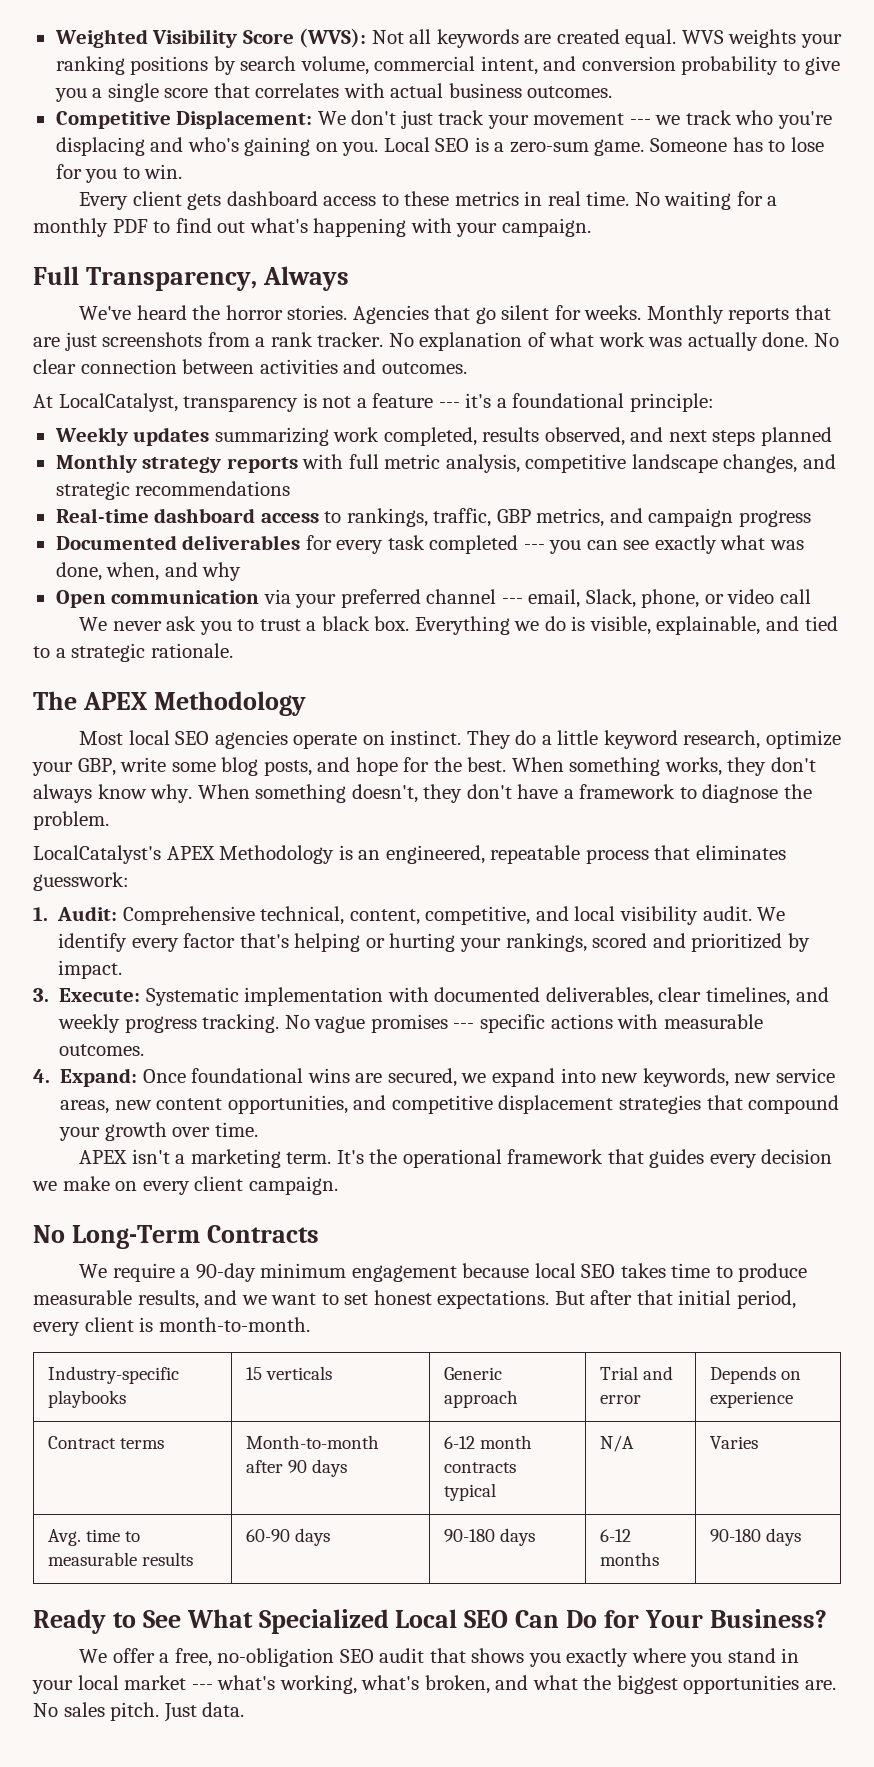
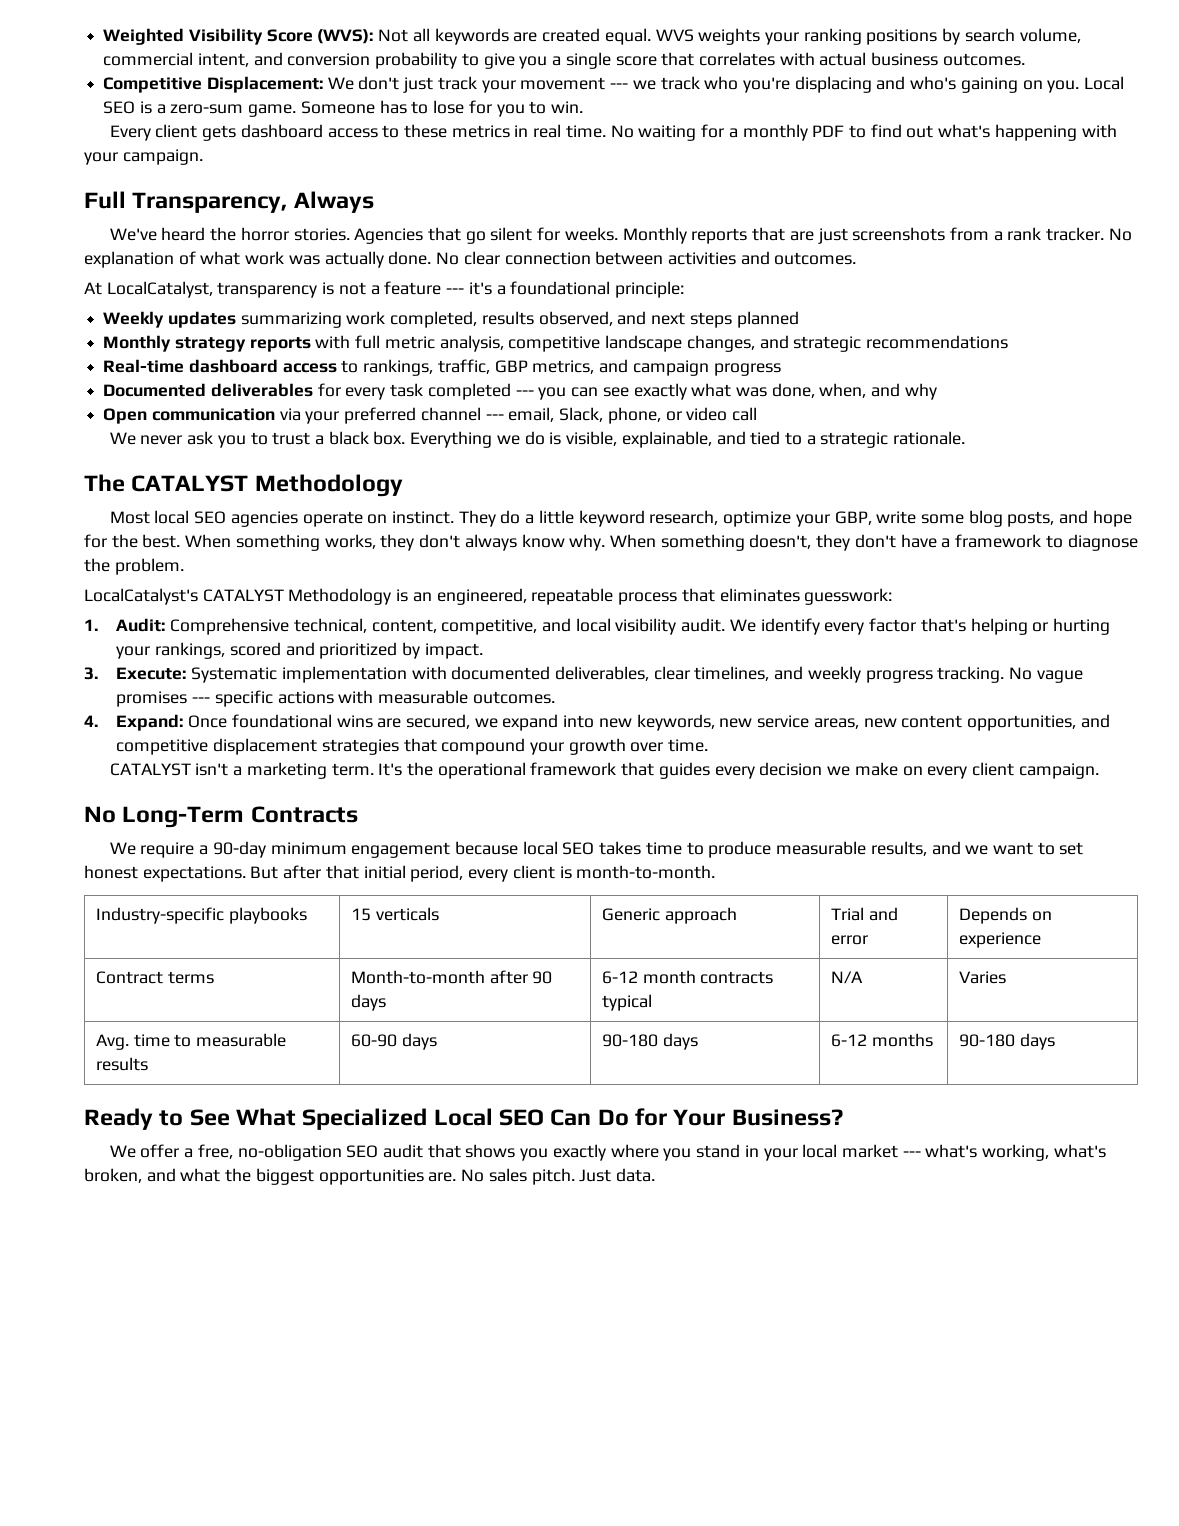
- The APEX Methodology
+ The CATALYST Methodology
- LocalCatalyst's APEX Methodology is an engineered, repeatable process that eliminates guesswork:
+ LocalCatalyst's CATALYST Methodology is an engineered, repeatable process that eliminates guesswork:
- APEX isn't a marketing term.
+ CATALYST isn't a marketing term.

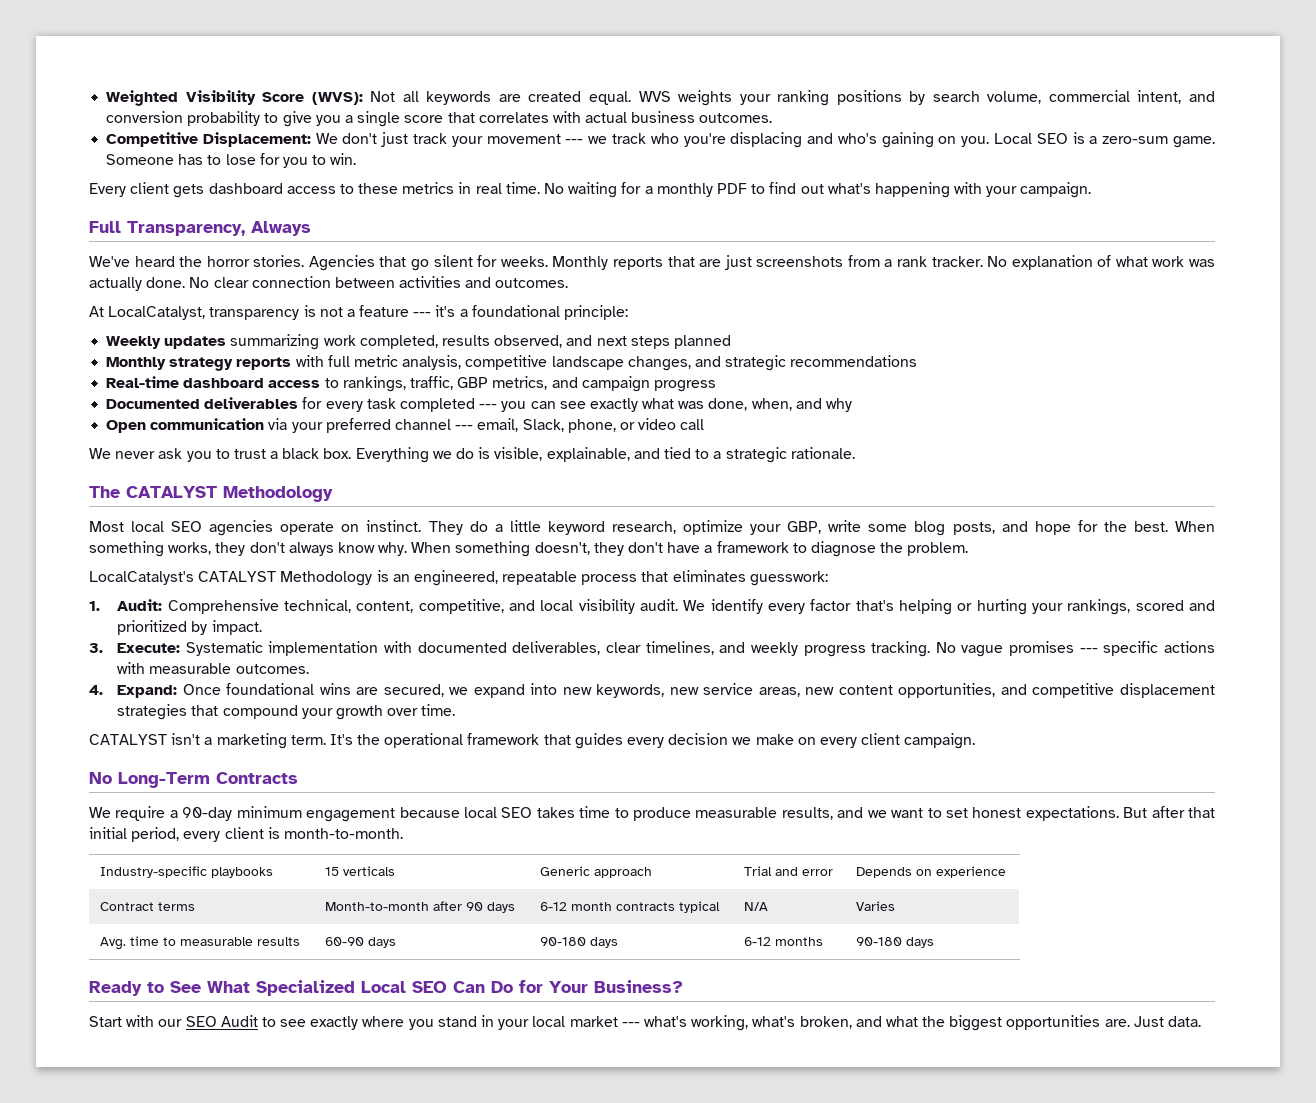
- We offer a free, no-obligation SEO audit that shows you exactly where you stand in your local market --- what's working, what's broken, and what the biggest opportunities are.
+ Start with our SEO Audit to see exactly where you stand in your local market --- what's working, what's broken, and what the biggest opportunities are.
- No sales pitch.

